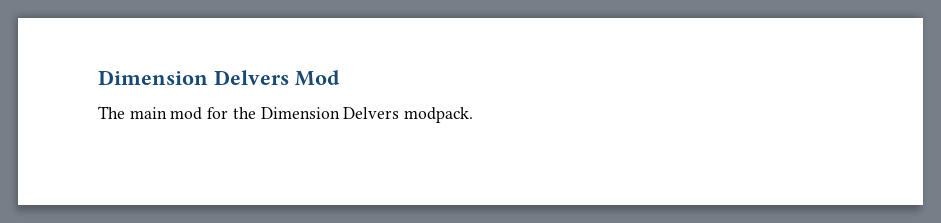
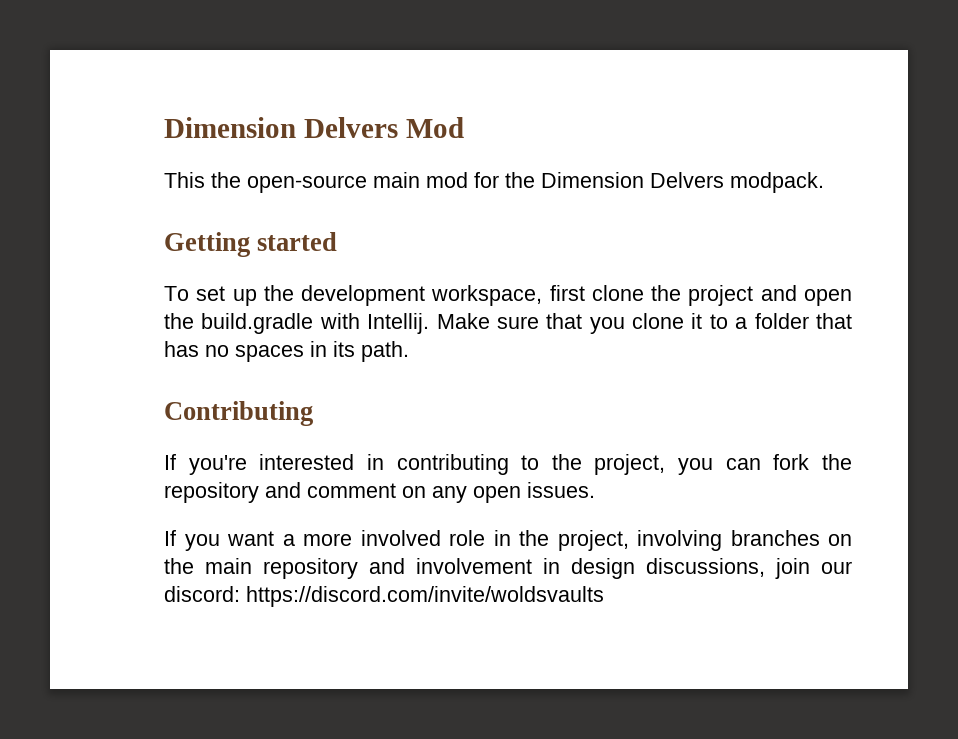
- The main mod for the Dimension Delvers modpack.
+ This the open-source main mod for the Dimension Delvers modpack.
+ Getting started
+ To set up the development workspace, first clone the project and open the build.gradle with Intellij. Make sure that you clone it to a folder that has no spaces in its path.
+ Contributing
+ If you're interested in contributing to the project, you can fork the repository and comment on any open issues.
+ If you want a more involved role in the project, involving branches on the main repository and involvement in design discussions, join our discord: https://discord.com/invite/woldsvaults

